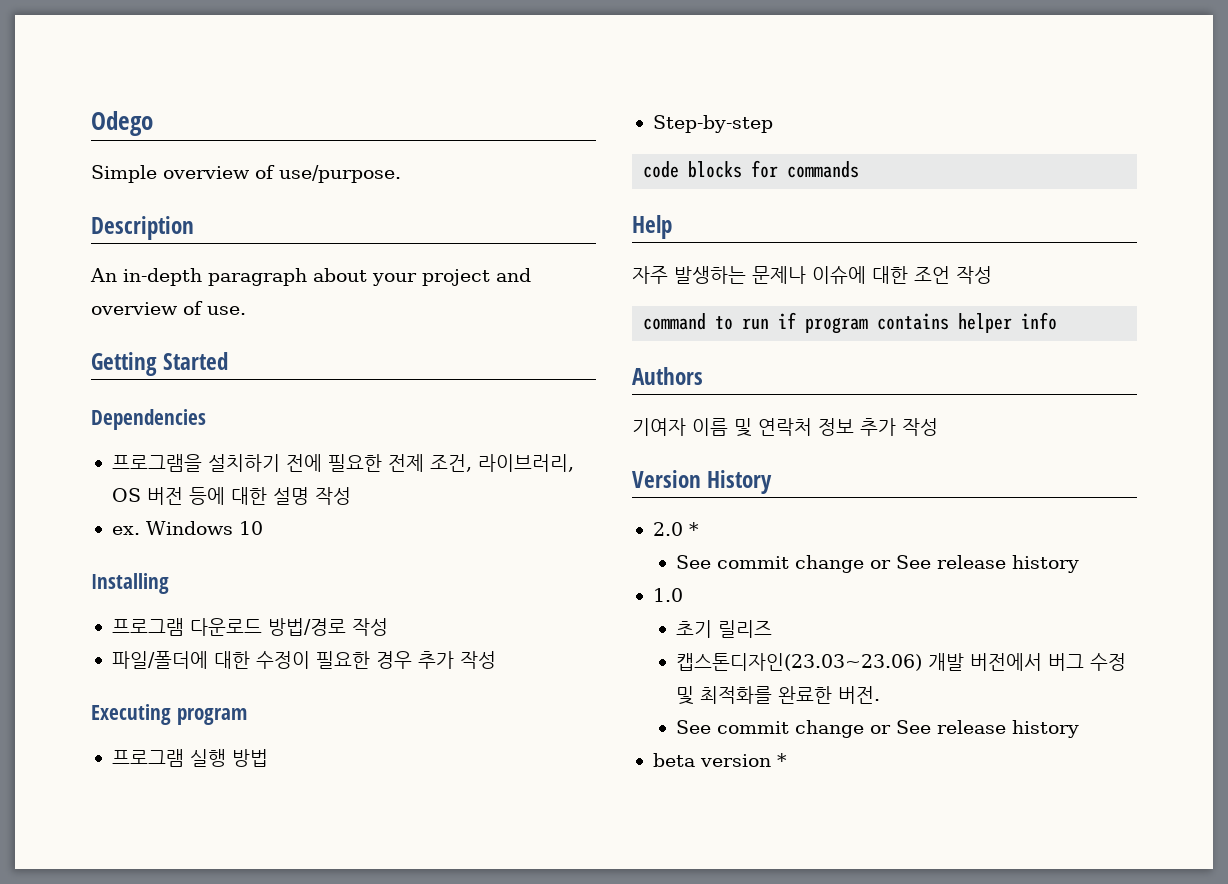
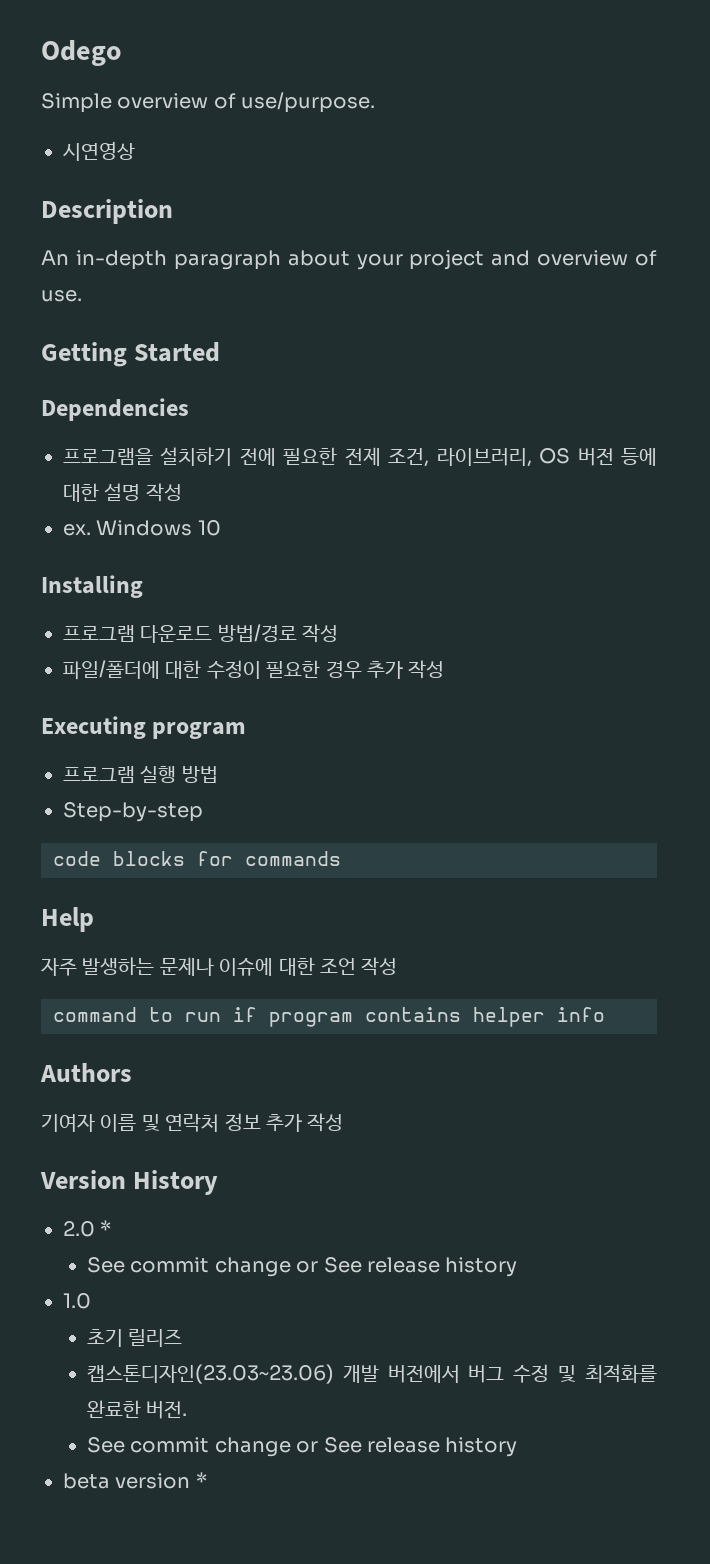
+ 시연영상

